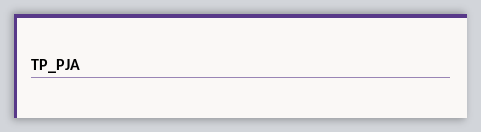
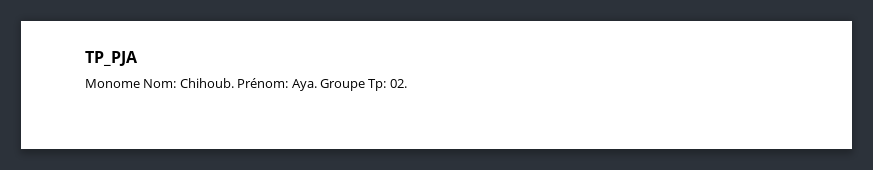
+ Monome Nom: Chihoub. Prénom: Aya. Groupe Tp: 02.

